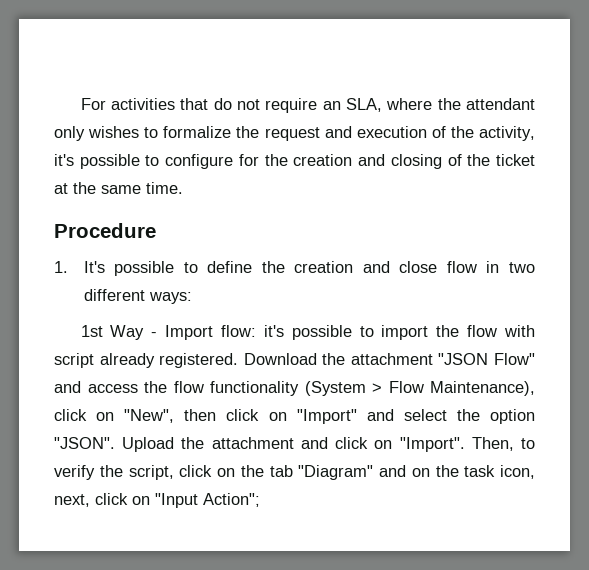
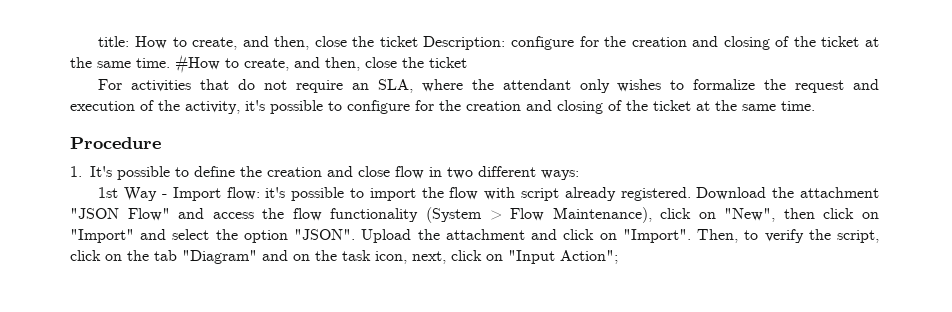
+ title: How to create, and then, close the ticket Description: configure for the creation and closing of the ticket at the same time. #How to create, and then, close the ticket

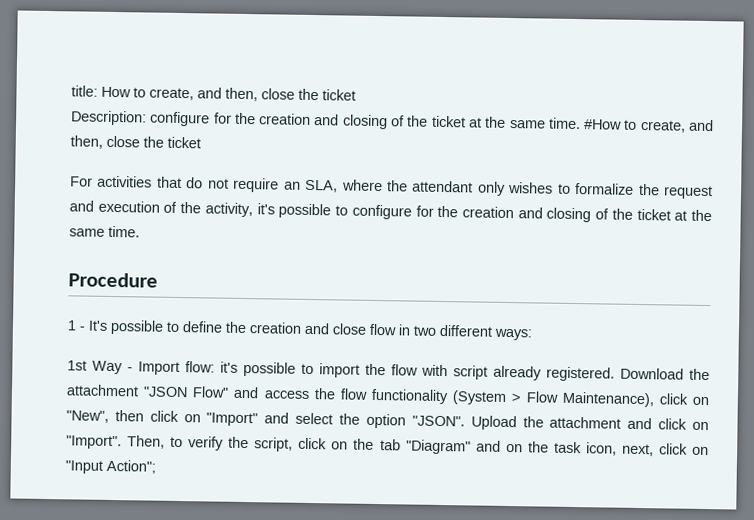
- title: How to create, and then, close the ticket Description: configure for the creation and closing of the ticket at the same time.
+ title: How to create, and then, close the ticket
+ Description: configure for the creation and closing of the ticket at the same time.
- 1. It's possible to define the creation and close flow in two different ways:
+ 1 - It's possible to define the creation and close flow in two different ways:

